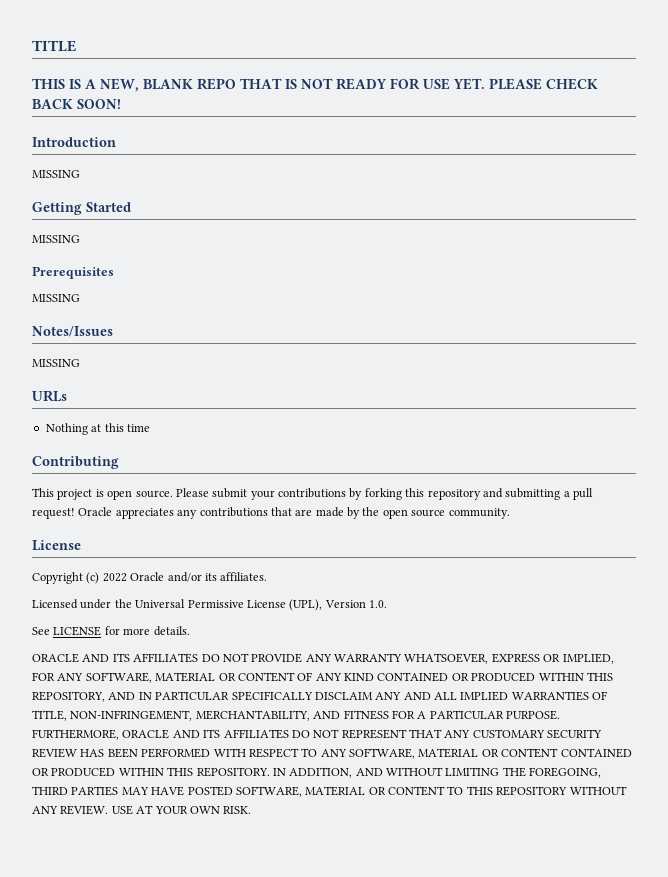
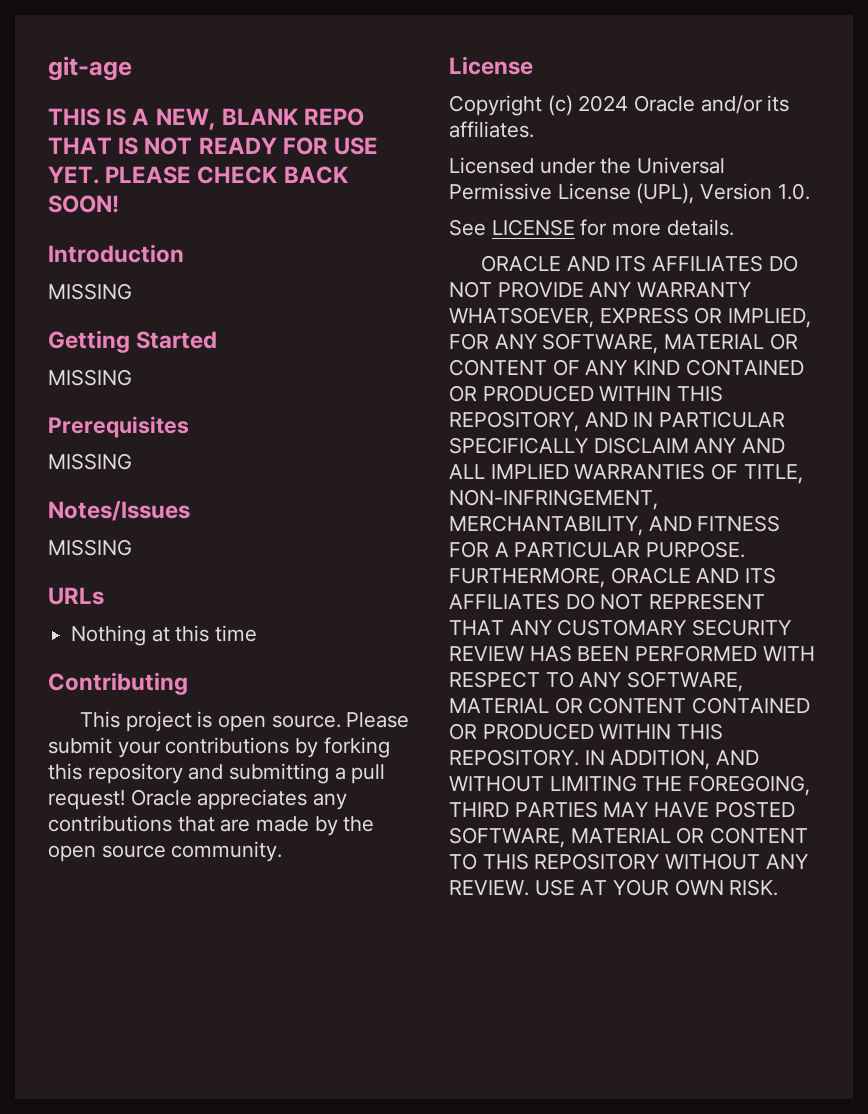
- TITLE
+ git-age
- Copyright (c) 2022 Oracle and/or its affiliates.
+ Copyright (c) 2024 Oracle and/or its affiliates.

